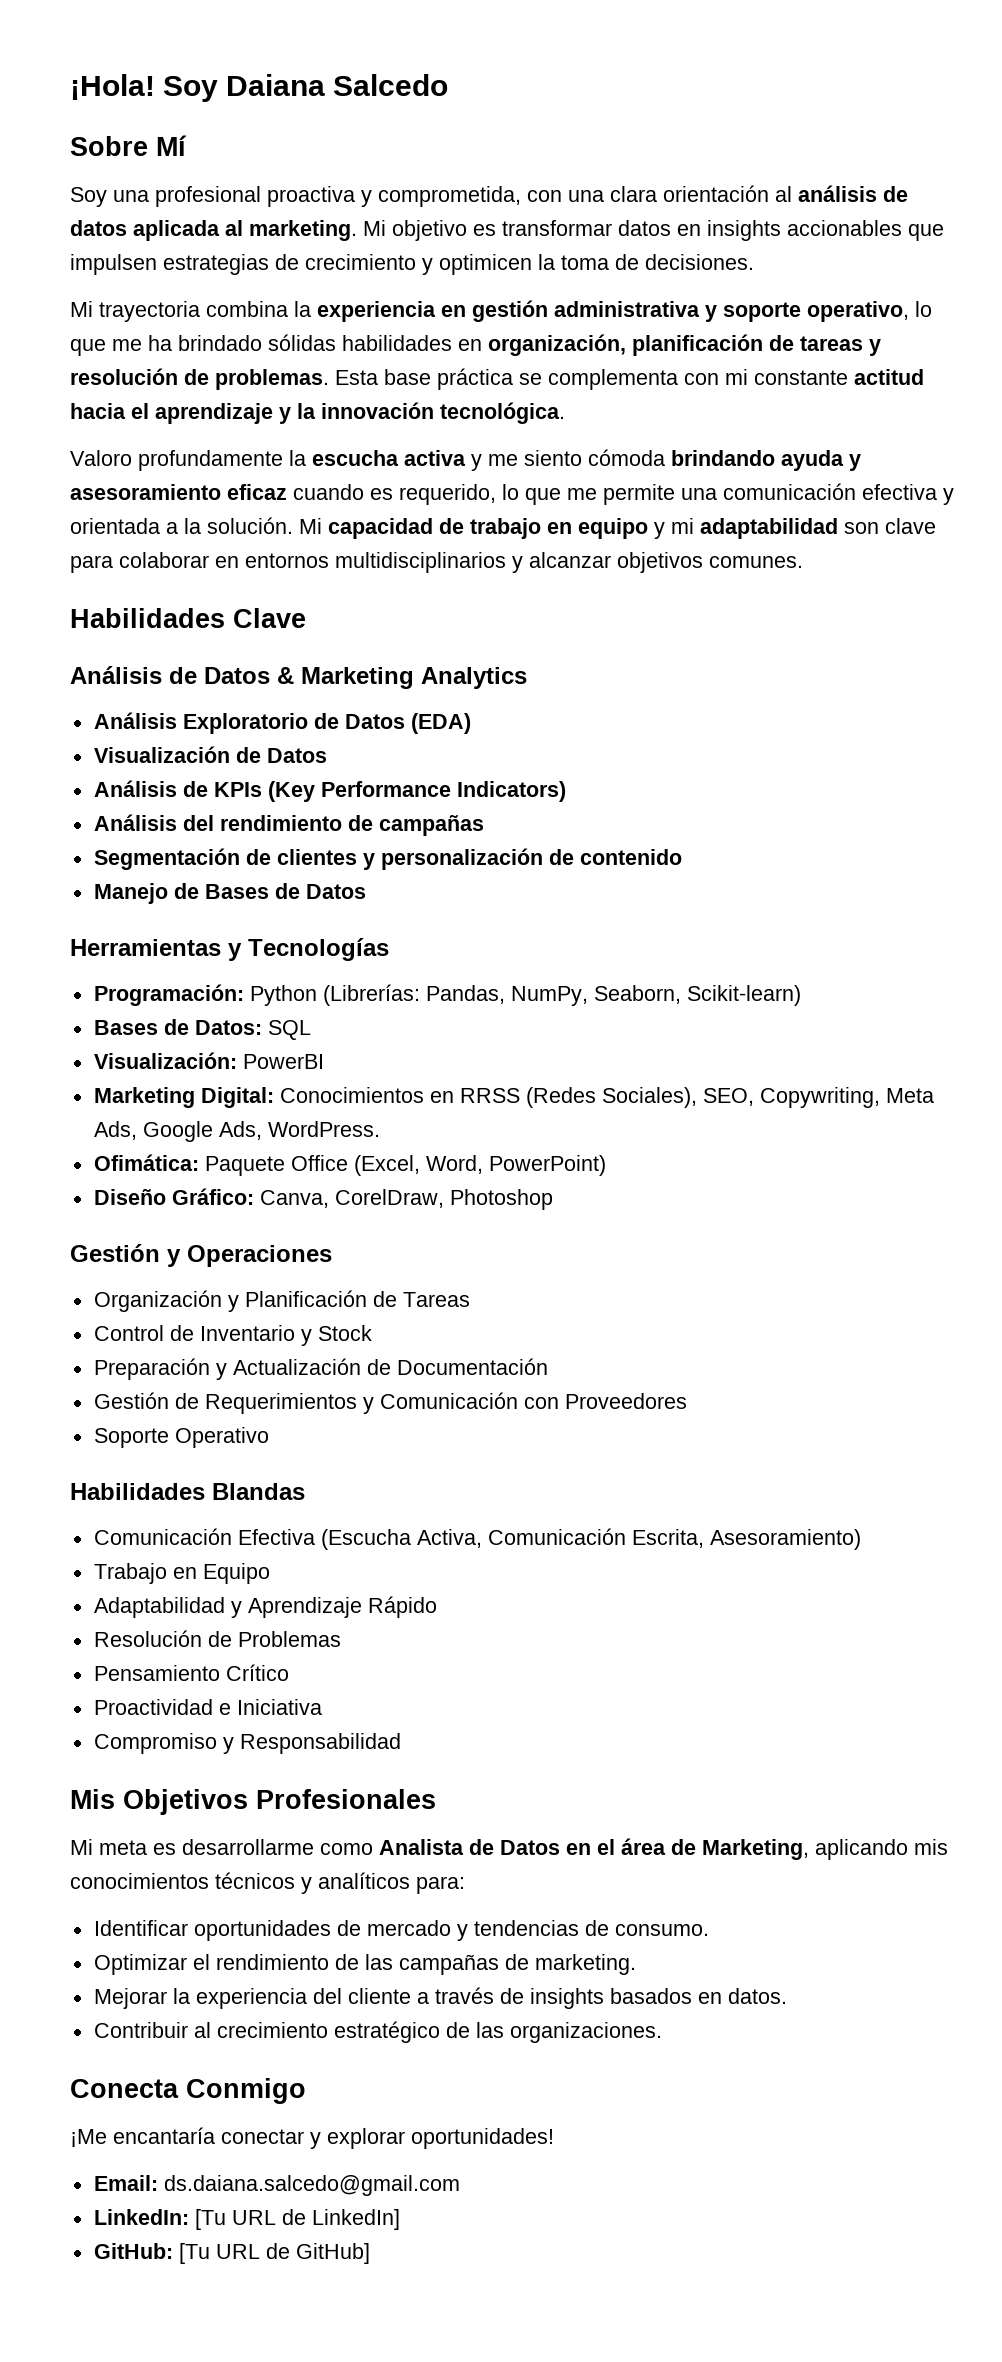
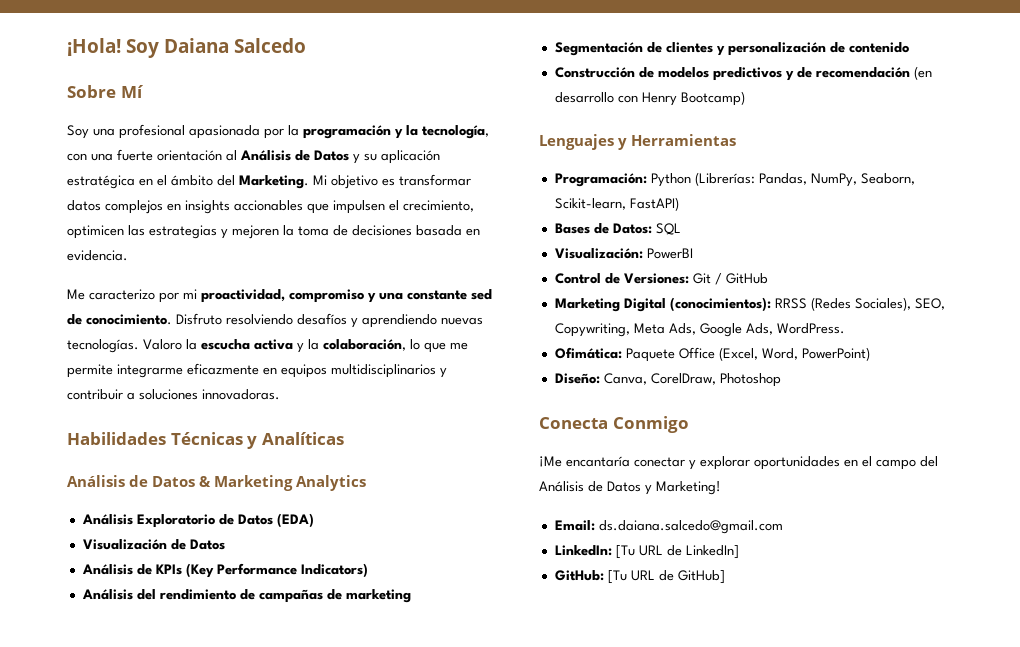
- Soy una profesional proactiva y comprometida, con una clara orientación al análisis de datos aplicada al marketing.
+ Soy una profesional apasionada por la programación y la tecnología, con una fuerte orientación al Análisis de Datos y su aplicación estratégica en el ámbito del Marketing.
- Mi objetivo es transformar datos en insights accionables que impulsen estrategias de crecimiento y optimicen la toma de decisiones.
- Mi trayectoria combina la experiencia en gestión administrativa y soporte operativo, lo que me ha brindado sólidas habilidades en organización, planificación de tareas y resolución de problemas. Esta base práctica se complementa con mi constante actitud hacia el aprendizaje y la innovación tecnológica.
- Valoro profundamente la escucha activa y me siento cómoda brindando ayuda y asesoramiento eficaz cuando es requerido, lo que me permite una comunicación efectiva y orientada a la solución. Mi capacidad de trabajo en equipo y mi adaptabilidad son clave para colaborar en entornos multidisciplinarios y alcanzar objetivos comunes.
- Habilidades Clave
+ Mi objetivo es transformar datos complejos en insights accionables que impulsen el crecimiento, optimicen las estrategias y mejoren la toma de decisiones basada en evidencia.
+ Me caracterizo por mi proactividad, compromiso y una constante sed de conocimiento. Disfruto resolviendo desafíos y aprendiendo nuevas tecnologías. Valoro la escucha activa y la colaboración, lo que me permite integrarme eficazmente en equipos multidisciplinarios y contribuir a soluciones innovadoras.
+ Habilidades Técnicas y Analíticas
- Análisis del rendimiento de campañas
+ Análisis del rendimiento de campañas de marketing
- Manejo de Bases de Datos
- Herramientas y Tecnologías
+ Construcción de modelos predictivos y de recomendación (en desarrollo con Henry Bootcamp)
+ Lenguajes y Herramientas
- Programación: Python (Librerías: Pandas, NumPy, Seaborn, Scikit-learn)
+ Programación: Python (Librerías: Pandas, NumPy, Seaborn, Scikit-learn, FastAPI)
- Marketing Digital: Conocimientos en RRSS (Redes Sociales), SEO, Copywriting, Meta Ads, Google Ads, WordPress.
+ Control de Versiones: Git / GitHub
+ Marketing Digital (conocimientos): RRSS (Redes Sociales), SEO, Copywriting, Meta Ads, Google Ads, WordPress.
- Diseño Gráfico: Canva, CorelDraw, Photoshop
+ Diseño: Canva, CorelDraw, Photoshop
- Gestión y Operaciones
- Organización y Planificación de Tareas
- Control de Inventario y Stock
- Preparación y Actualización de Documentación
- Gestión de Requerimientos y Comunicación con Proveedores
- Soporte Operativo
- Habilidades Blandas
- Comunicación Efectiva (Escucha Activa, Comunicación Escrita, Asesoramiento)
- Trabajo en Equipo
- Adaptabilidad y Aprendizaje Rápido
- Resolución de Problemas
- Pensamiento Crítico
- Proactividad e Iniciativa
- Compromiso y Responsabilidad
- Mis Objetivos Profesionales
- Mi meta es desarrollarme como Analista de Datos en el área de Marketing, aplicando mis conocimientos técnicos y analíticos para:
- Identificar oportunidades de mercado y tendencias de consumo.
- Optimizar el rendimiento de las campañas de marketing.
- Mejorar la experiencia del cliente a través de insights basados en datos.
- Contribuir al crecimiento estratégico de las organizaciones.
- ¡Me encantaría conectar y explorar oportunidades!
+ ¡Me encantaría conectar y explorar oportunidades en el campo del Análisis de Datos y Marketing!

